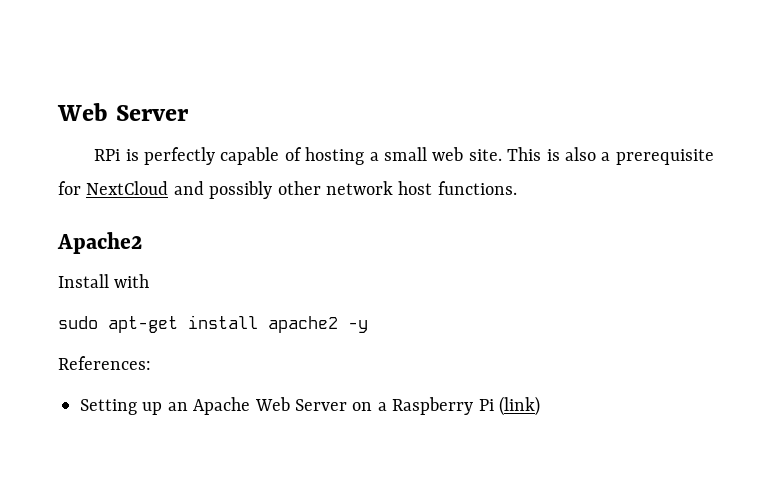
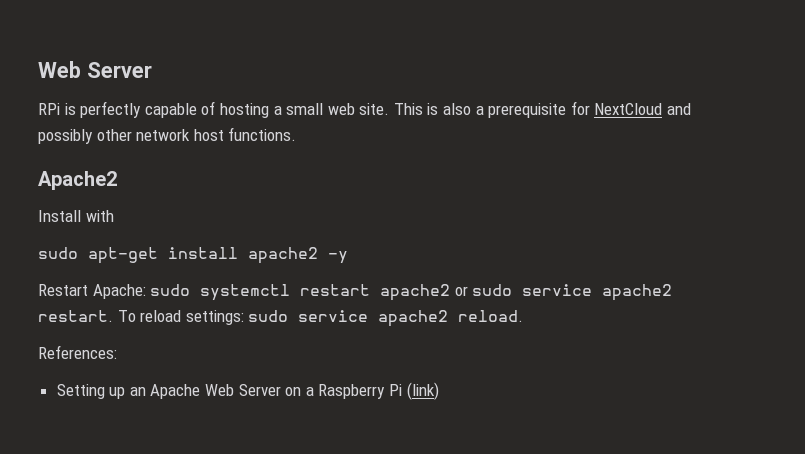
+ Restart Apache: sudo systemctl restart apache2 or sudo service apache2 restart. To reload settings: sudo service apache2 reload.

